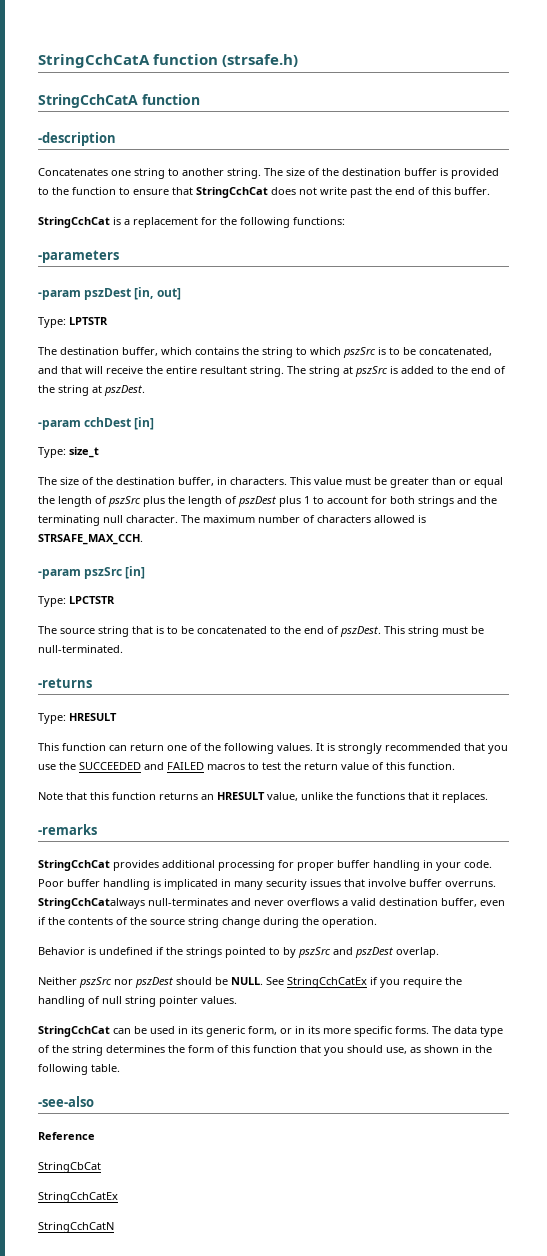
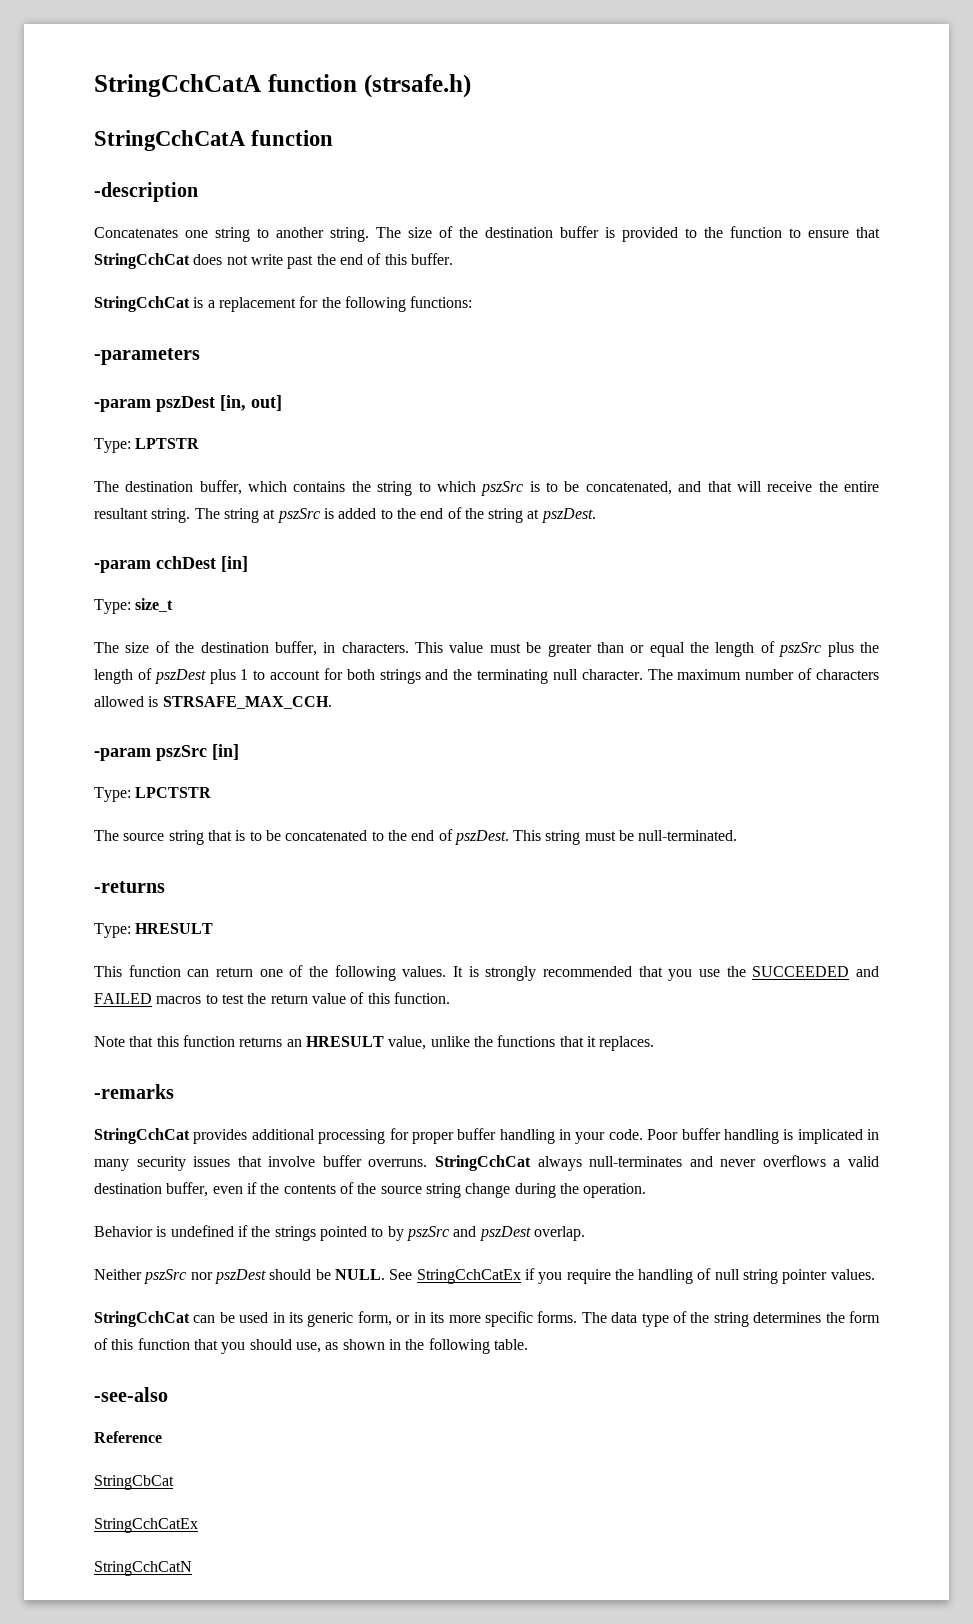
- StringCchCatalways null-terminates and never overflows a valid destination buffer, even if the contents of the source string change during the operation.
+ StringCchCat always null-terminates and never overflows a valid destination buffer, even if the contents of the source string change during the operation.

